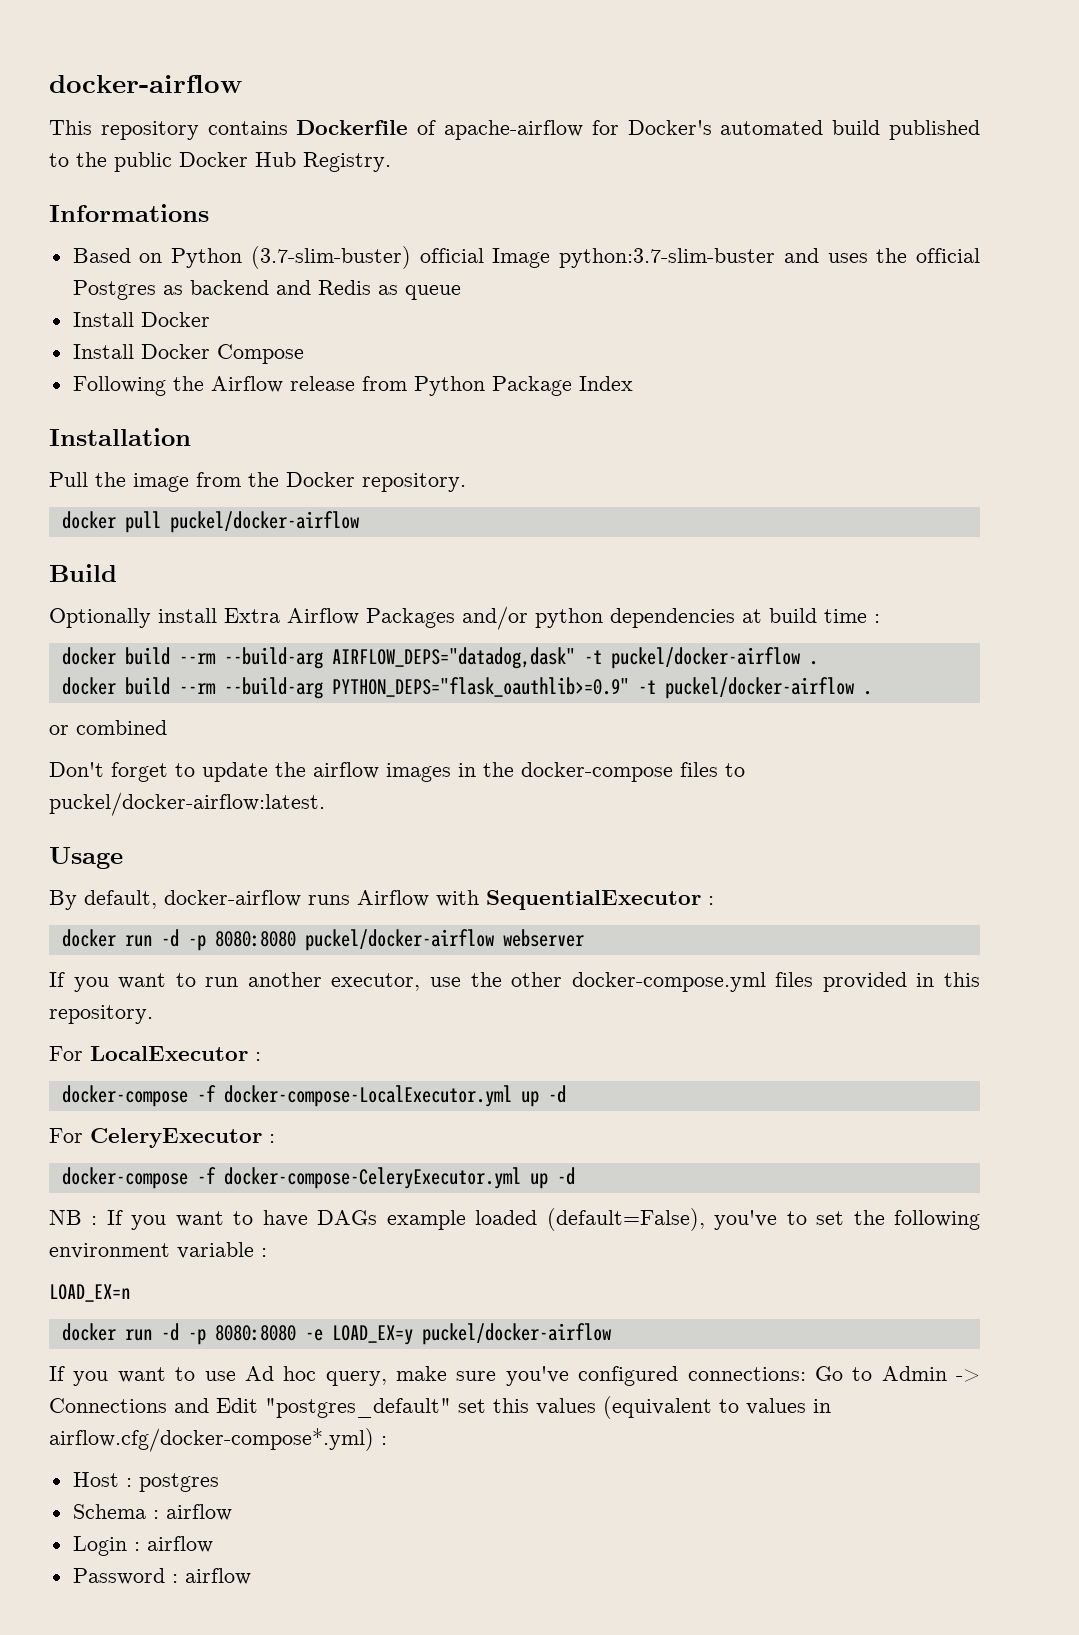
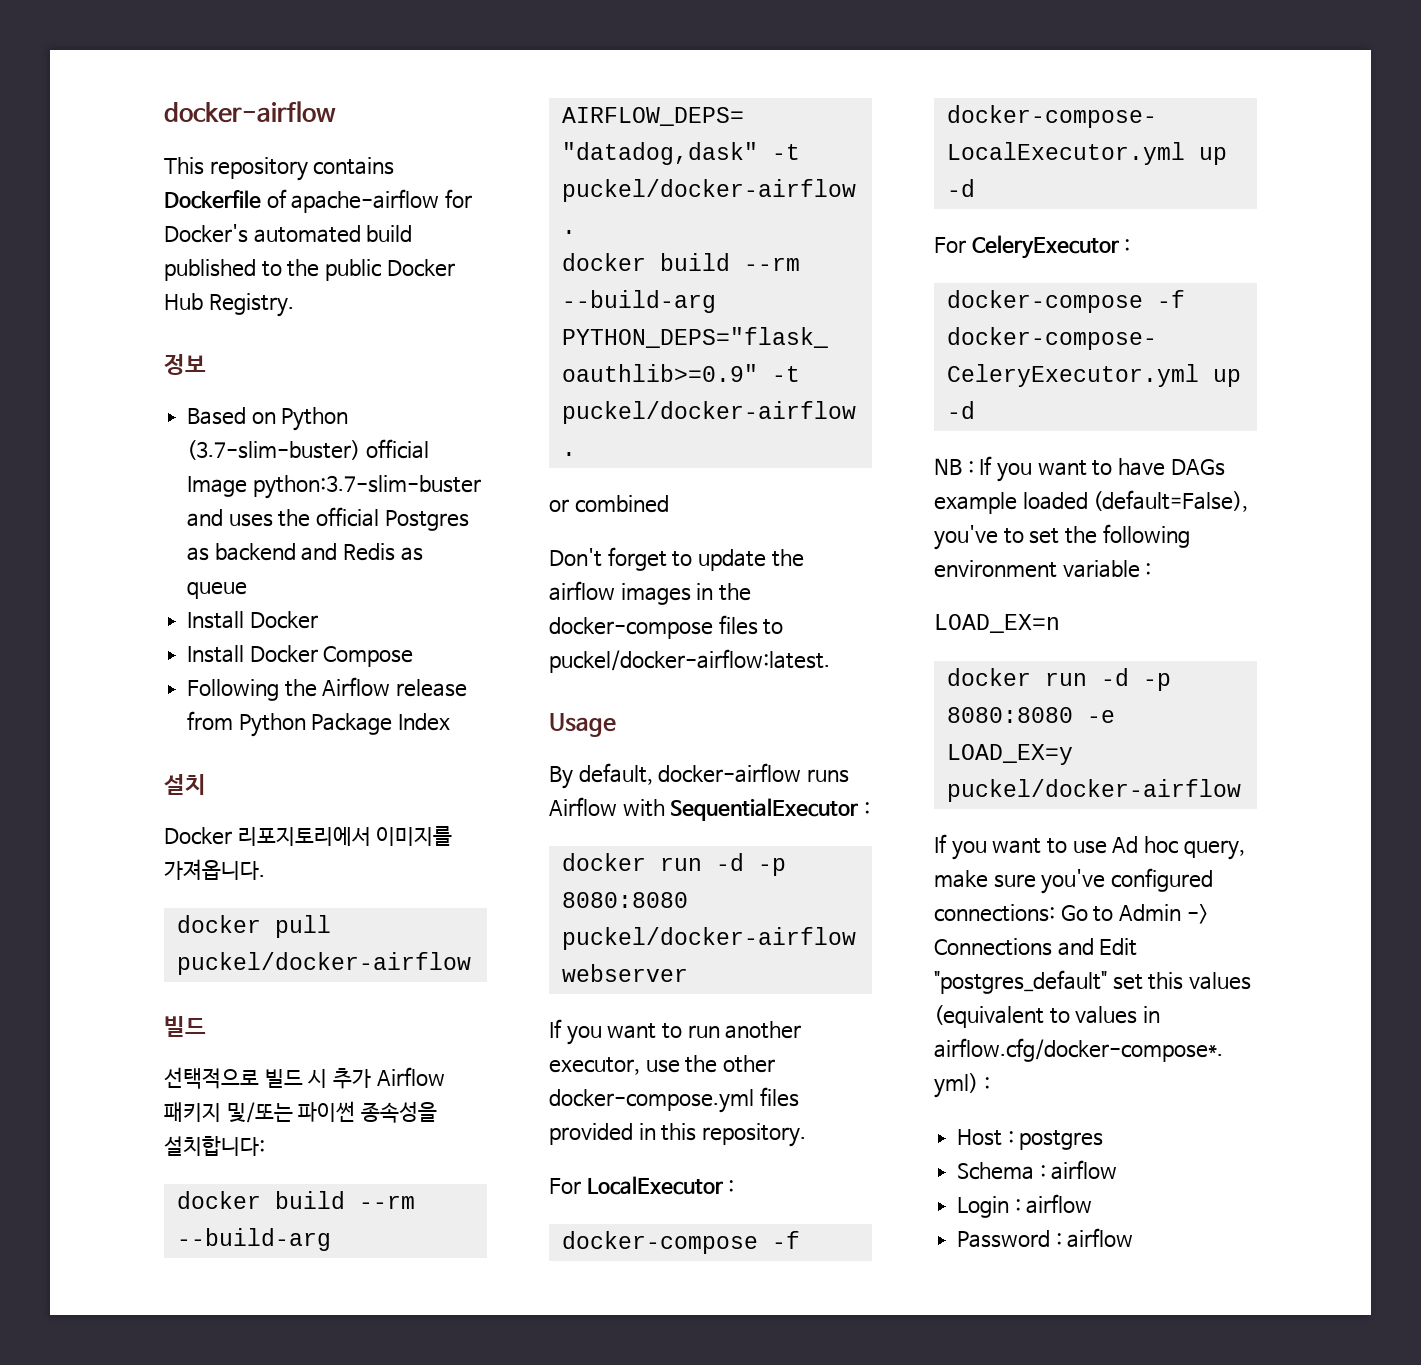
- Informations
+ 정보
- Installation
- Pull the image from the Docker repository.
+ 설치
+ Docker 리포지토리에서 이미지를 가져옵니다.
  docker pull puckel/docker-airflow
- Build
- Optionally install Extra Airflow Packages and/or python dependencies at build time :
+ 빌드
+ 선택적으로 빌드 시 추가 Airflow 패키지 및/또는 파이썬 종속성을 설치합니다:

